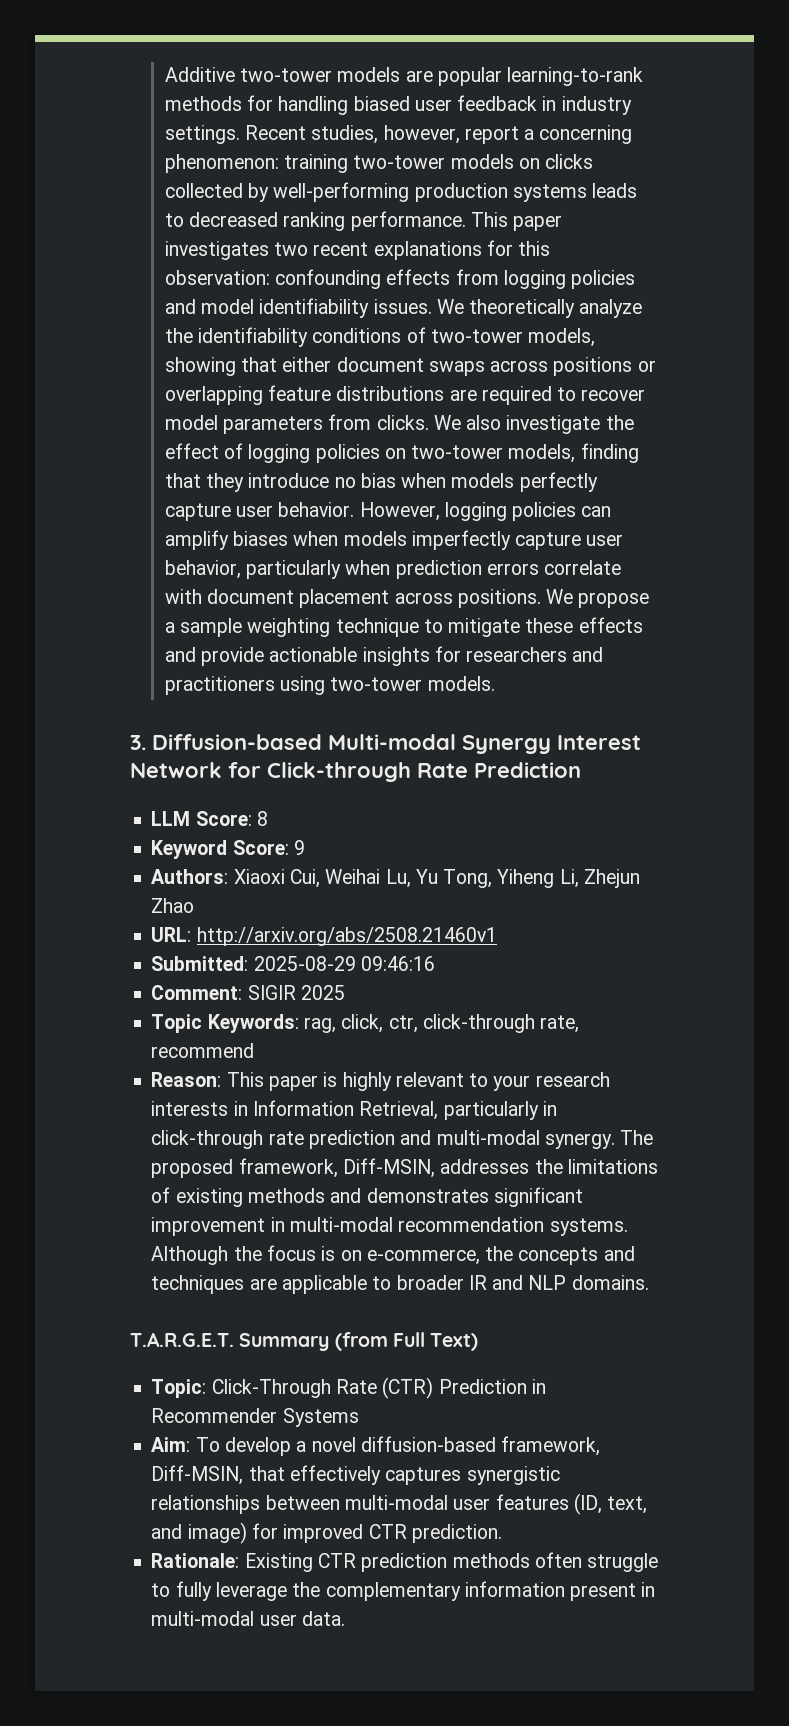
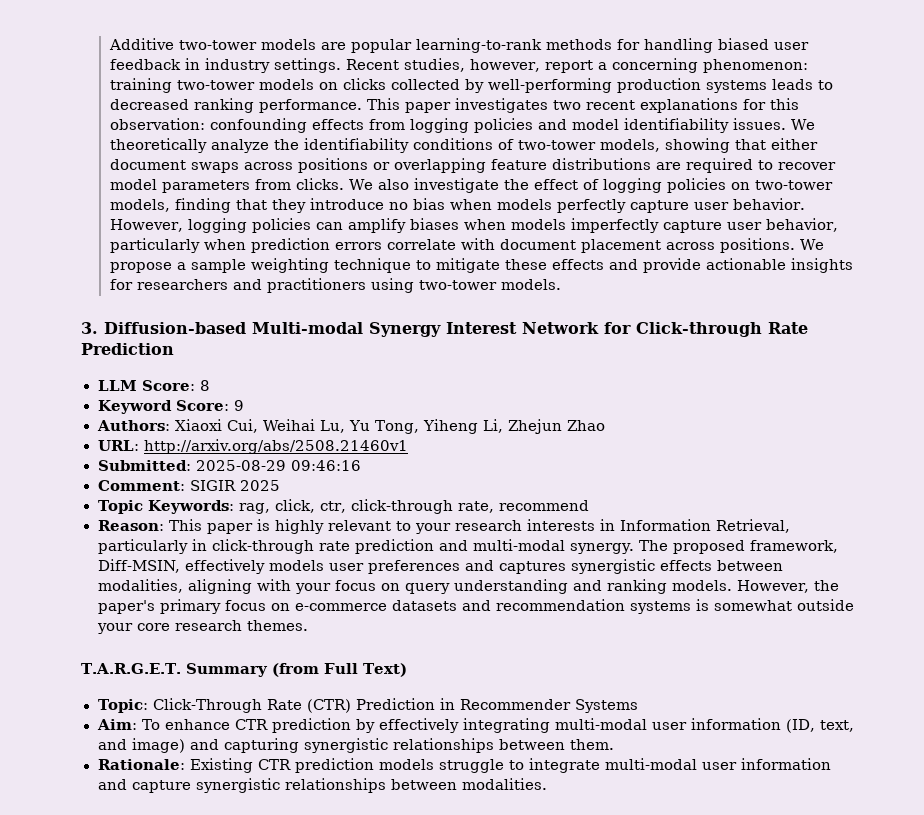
- The proposed framework, Diff-MSIN, addresses the limitations of existing methods and demonstrates significant improvement in multi-modal recommendation systems. Although the focus is on e-commerce, the concepts and techniques are applicable to broader IR and NLP domains.
+ The proposed framework, Diff-MSIN, effectively models user preferences and captures synergistic effects between modalities, aligning with your focus on query understanding and ranking models. However, the paper's primary focus on e-commerce datasets and recommendation systems is somewhat outside your core research themes.
- Aim: To develop a novel diffusion-based framework, Diff-MSIN, that effectively captures synergistic relationships between multi-modal user features (ID, text, and image) for improved CTR prediction.
- Rationale: Existing CTR prediction methods often struggle to fully leverage the complementary information present in multi-modal user data.
+ Aim: To enhance CTR prediction by effectively integrating multi-modal user information (ID, text, and image) and capturing synergistic relationships between them.
+ Rationale: Existing CTR prediction models struggle to integrate multi-modal user information and capture synergistic relationships between modalities.

